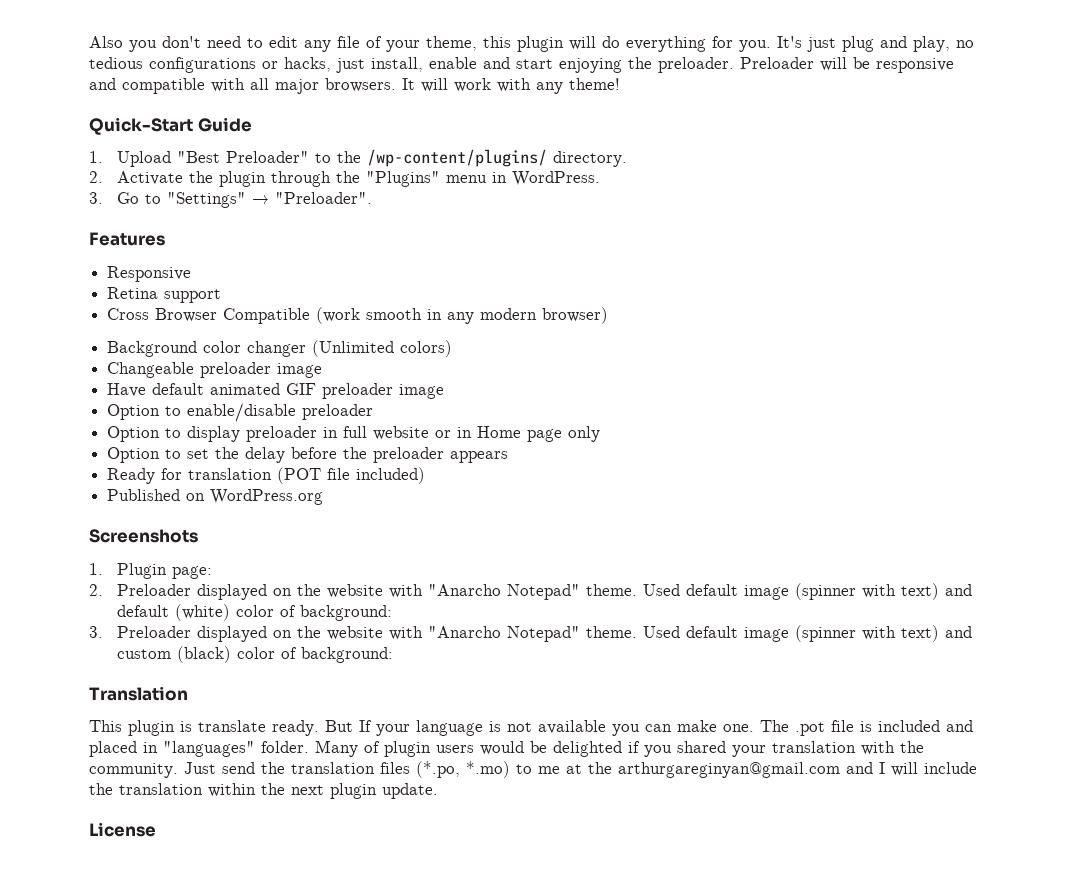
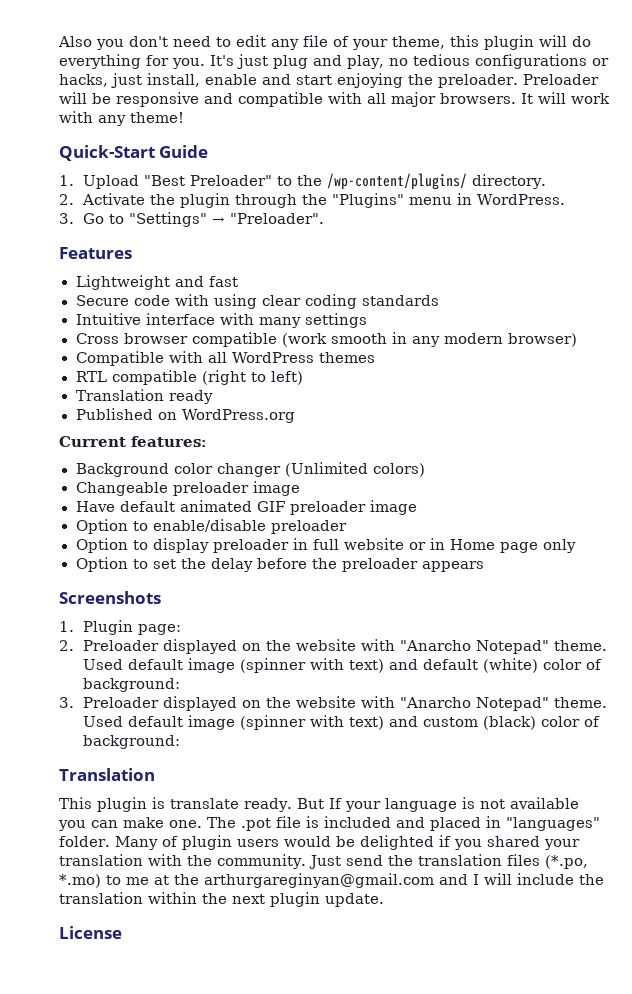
- Responsive
- Retina support
+ Lightweight and fast
+ Secure code with using clear coding standards
+ Intuitive interface with many settings
- Cross Browser Compatible (work smooth in any modern browser)
+ Cross browser compatible (work smooth in any modern browser)
+ Compatible with all WordPress themes
+ RTL compatible (right to left)
+ Translation ready
+ Published on WordPress.org
+ Current features:
- Ready for translation (POT file included)
- Published on WordPress.org

